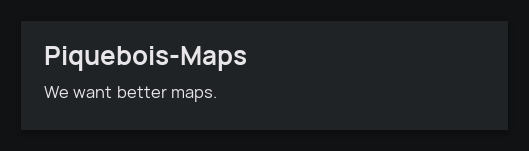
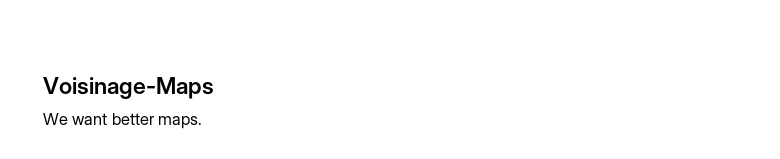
- Piquebois-Maps
+ Voisinage-Maps

